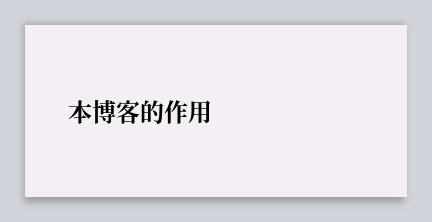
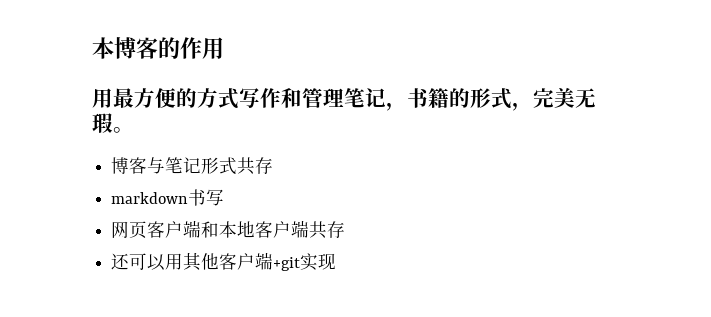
+ 用最方便的方式写作和管理笔记，书籍的形式，完美无瑕。
+ 博客与笔记形式共存
+ markdown书写
+ 网页客户端和本地客户端共存
+ 还可以用其他客户端+git实现

